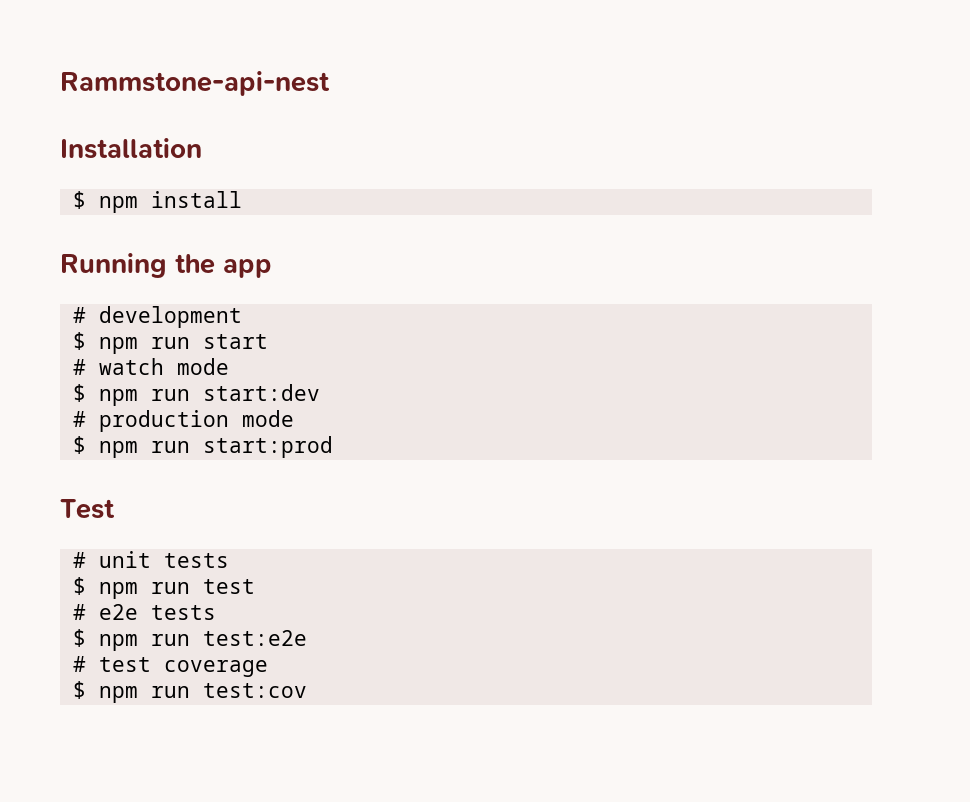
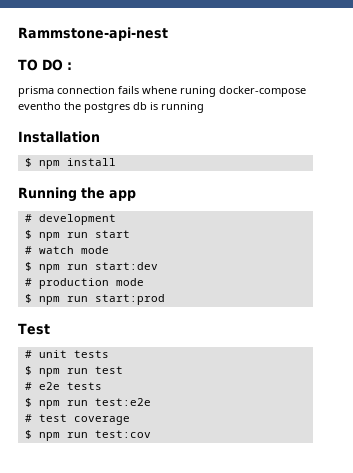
+ TO DO :
+ prisma connection fails whene runing docker-compose eventho the postgres db is running

